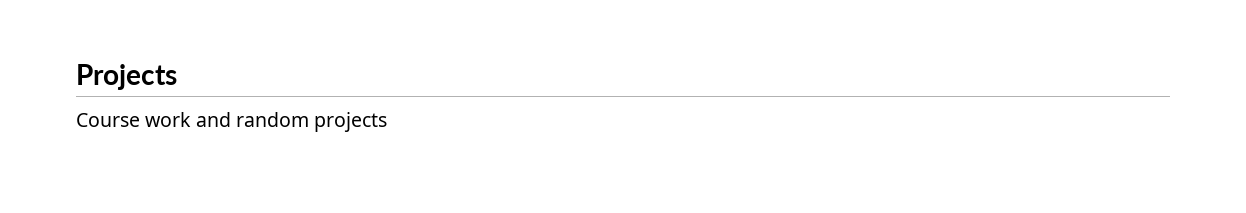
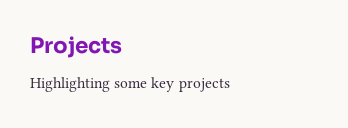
- Course work and random projects
+ Highlighting some key projects

